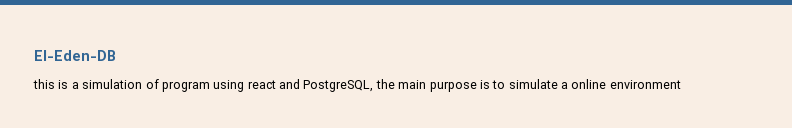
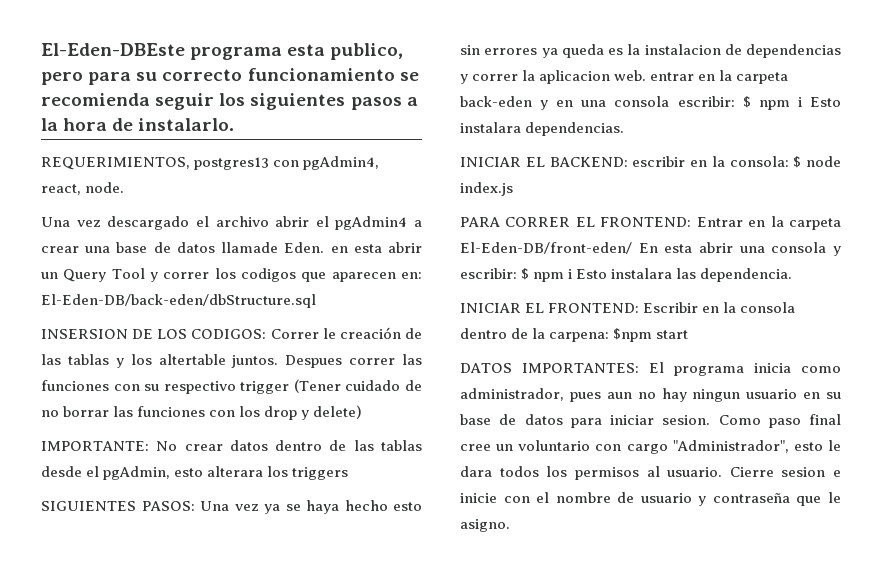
- El-Eden-DB
- this is a simulation of program using react and PostgreSQL, the main purpose is to simulate a online environment
+ El-Eden-DBEste programa esta publico, pero para su correcto funcionamiento se recomienda seguir los siguientes pasos a la hora de instalarlo.
+ REQUERIMIENTOS, postgres13 con pgAdmin4, react, node.
+ Una vez descargado el archivo abrir el pgAdmin4 a crear una base de datos llamade Eden. en esta abrir un Query Tool y correr los codigos que aparecen en: El-Eden-DB/back-eden/dbStructure.sql
+ INSERSION DE LOS CODIGOS: Correr le creación de las tablas y los altertable juntos. Despues correr las funciones con su respectivo trigger (Tener cuidado de no borrar las funciones con los drop y delete)
+ IMPORTANTE: No crear datos dentro de las tablas desde el pgAdmin, esto alterara los triggers
+ SIGUIENTES PASOS: Una vez ya se haya hecho esto sin errores ya queda es la instalacion de dependencias y correr la aplicacion web. entrar en la carpeta back-eden y en una consola escribir: $ npm i Esto instalara dependencias.
+ INICIAR EL BACKEND: escribir en la consola: $ node index.js
+ PARA CORRER EL FRONTEND: Entrar en la carpeta El-Eden-DB/front-eden/ En esta abrir una consola y escribir: $ npm i Esto instalara las dependencia.
+ INICIAR EL FRONTEND: Escribir en la consola dentro de la carpena: $npm start
+ DATOS IMPORTANTES: El programa inicia como administrador, pues aun no hay ningun usuario en su base de datos para iniciar sesion. Como paso final cree un voluntario con cargo "Administrador", esto le dara todos los permisos al usuario. Cierre sesion e inicie con el nombre de usuario y contraseña que le asigno.

